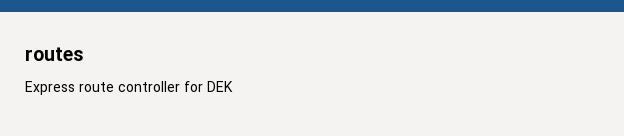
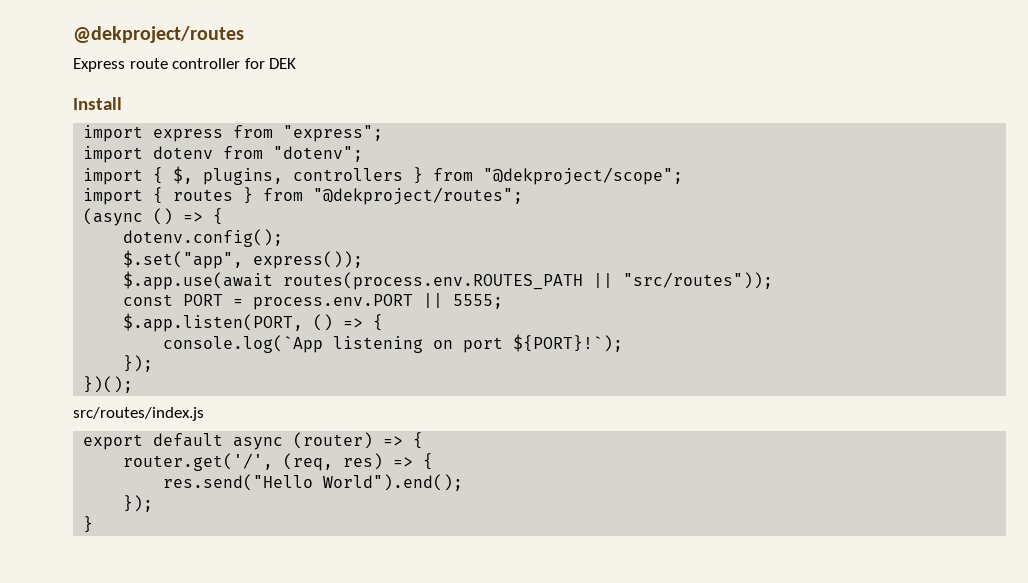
- routes
+ @dekproject/routes
+ Install
+ import express from "express";
+ import dotenv from "dotenv";
+ import { $, plugins, controllers } from "@dekproject/scope";
+ import { routes } from "@dekproject/routes";
+ (async () => {
+ dotenv.config();
+ $.set("app", express());
+ $.app.use(await routes(process.env.ROUTES_PATH || "src/routes"));
+ const PORT = process.env.PORT || 5555;
+ $.app.listen(PORT, () => {
+ console.log(`App listening on port ${PORT}!`);
+ });
+ })();
+ src/routes/index.js
+ export default async (router) => {
+ router.get('/', (req, res) => {
+ res.send("Hello World").end();
+ });
+ }

